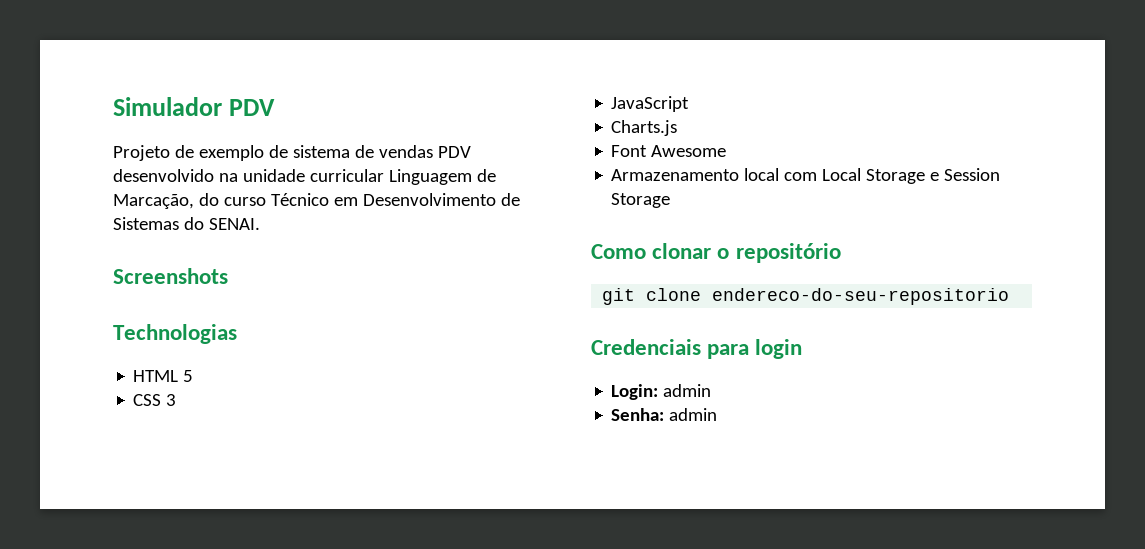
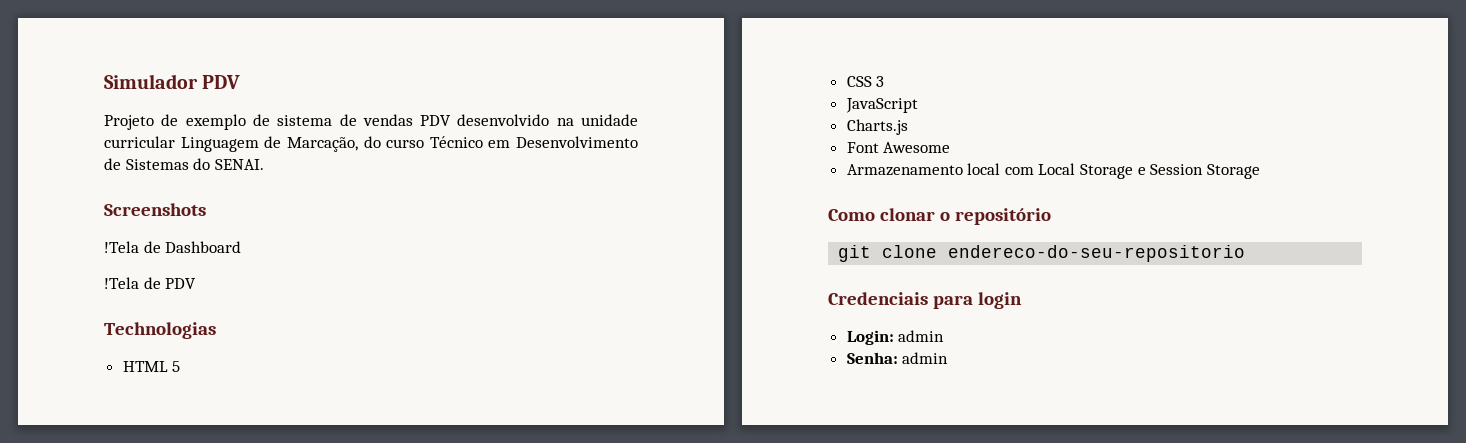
+ !Tela de Dashboard
+ !Tela de PDV

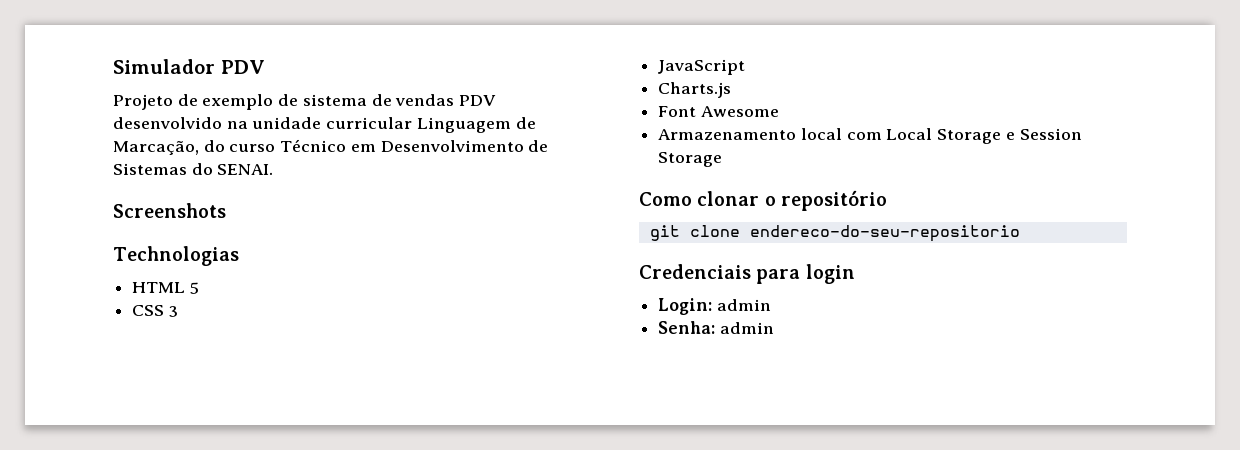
- !Tela de Dashboard
- !Tela de PDV

